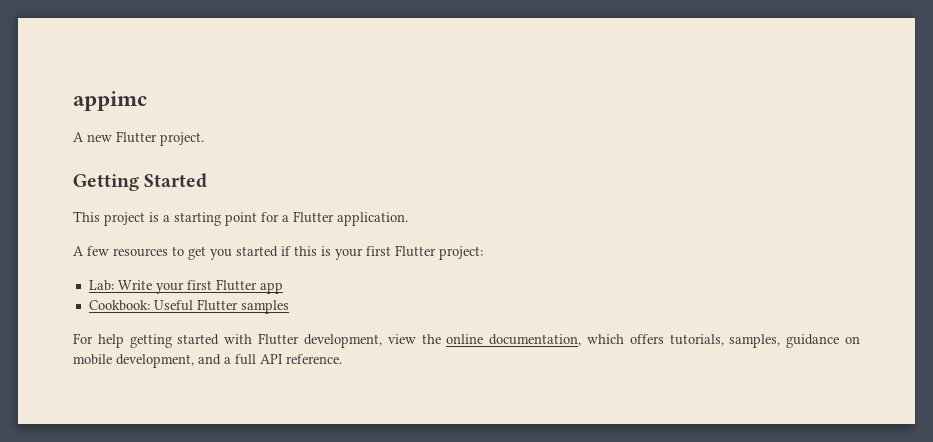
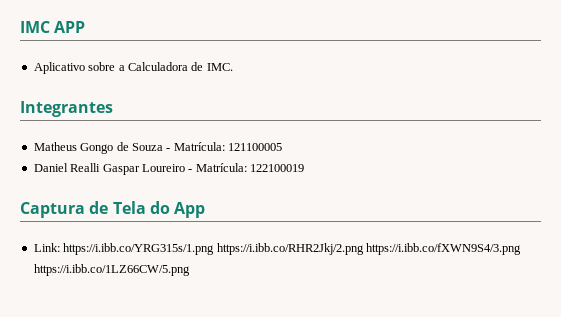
- appimc
- A new Flutter project.
- Getting Started
- This project is a starting point for a Flutter application.
- A few resources to get you started if this is your first Flutter project:
- Lab: Write your first Flutter app
- Cookbook: Useful Flutter samples
- For help getting started with Flutter development, view the online documentation, which offers tutorials, samples, guidance on mobile development, and a full API reference.
+ IMC APP
+ Aplicativo sobre a Calculadora de IMC.
+ Integrantes
+ Matheus Gongo de Souza - Matrícula: 121100005
+ Daniel Realli Gaspar Loureiro - Matrícula: 122100019
+ Captura de Tela do App
+ Link: https://i.ibb.co/YRG315s/1.png https://i.ibb.co/RHR2Jkj/2.png https://i.ibb.co/fXWN9S4/3.png https://i.ibb.co/1LZ66CW/5.png

